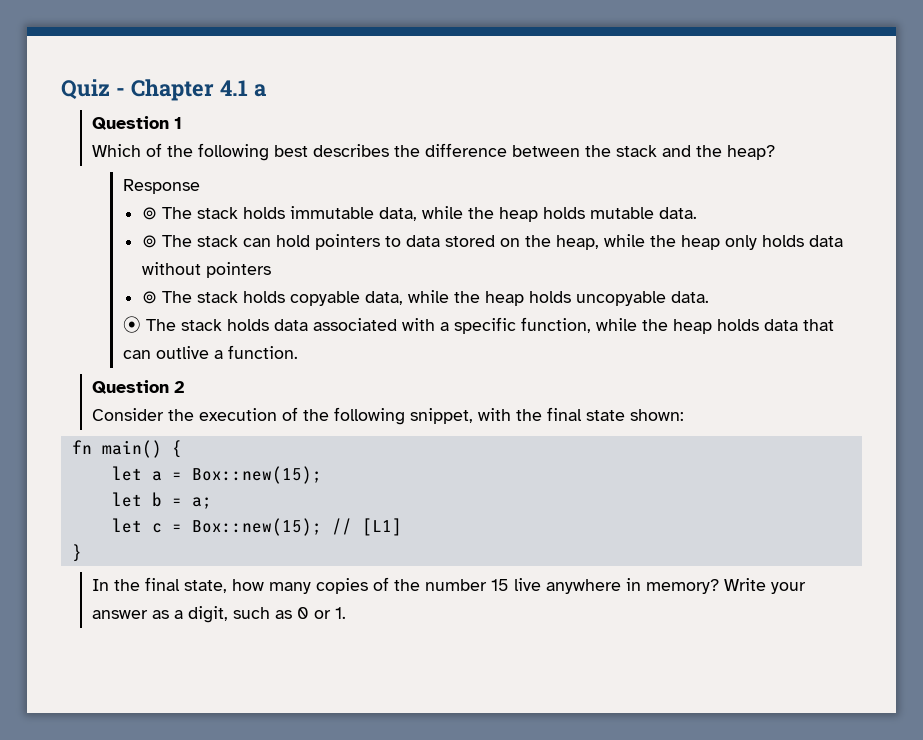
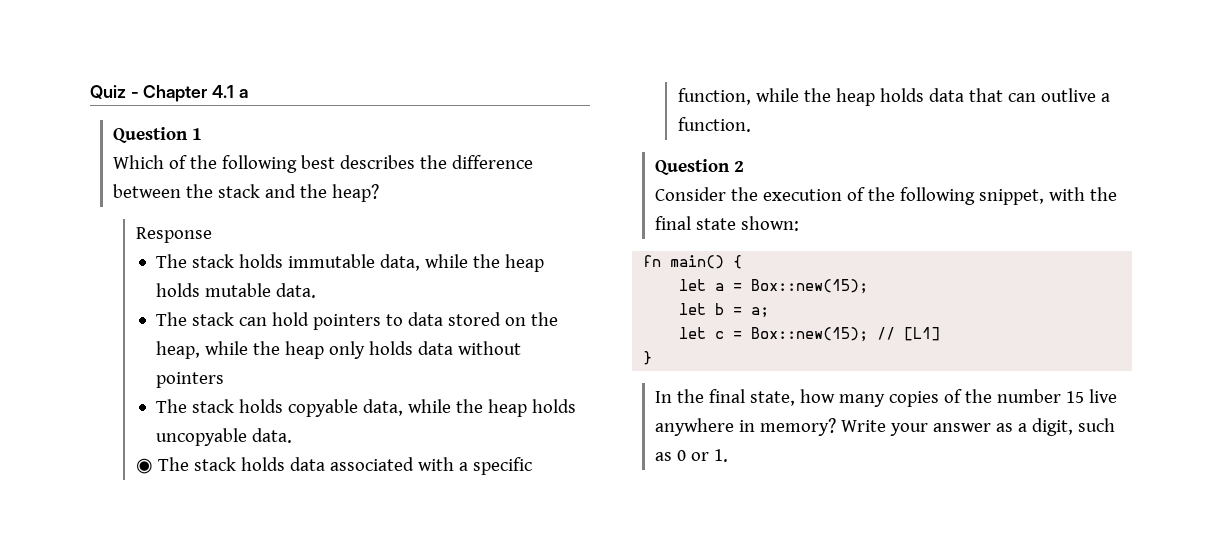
- ⊚ The stack holds immutable data, while the heap holds mutable data.
+ The stack holds immutable data, while the heap holds mutable data.
- ⊚ The stack can hold pointers to data stored on the heap, while the heap only holds data without pointers
+ The stack can hold pointers to data stored on the heap, while the heap only holds data without pointers
- ⊚ The stack holds copyable data, while the heap holds uncopyable data.
+ The stack holds copyable data, while the heap holds uncopyable data.
- ⦿ The stack holds data associated with a specific function, while the heap holds data that can outlive a function.
+ ◉ The stack holds data associated with a specific function, while the heap holds data that can outlive a function.

